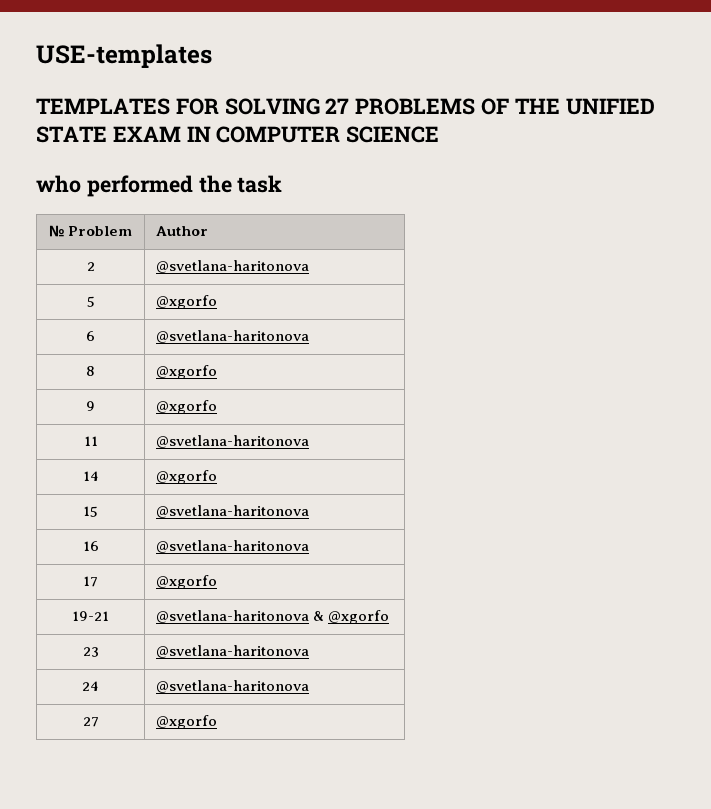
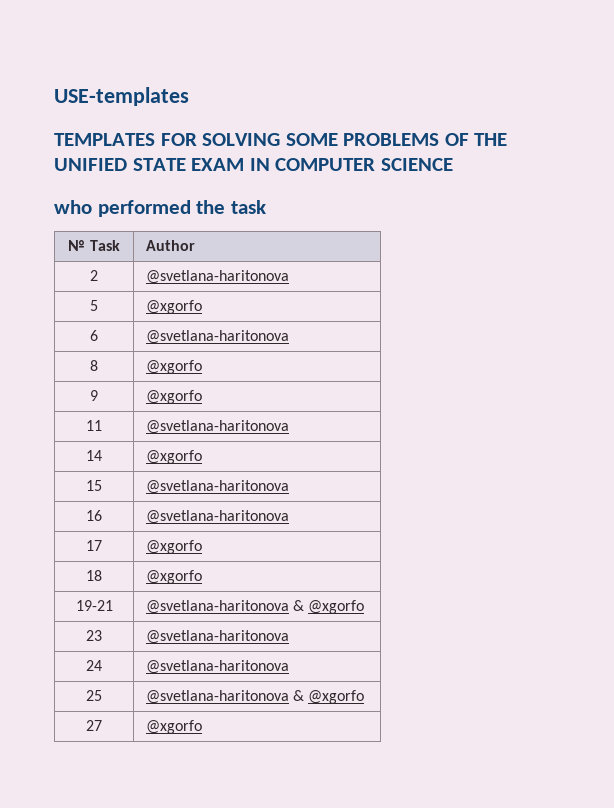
- TEMPLATES FOR SOLVING 27 PROBLEMS OF THE UNIFIED STATE EXAM IN COMPUTER SCIENCE
+ TEMPLATES FOR SOLVING SOME PROBLEMS OF THE UNIFIED STATE EXAM IN COMPUTER SCIENCE
- № Problem | Author
+ № Task | Author
+ 18 | @xgorfo
+ 25 | @svetlana-haritonova & @xgorfo

